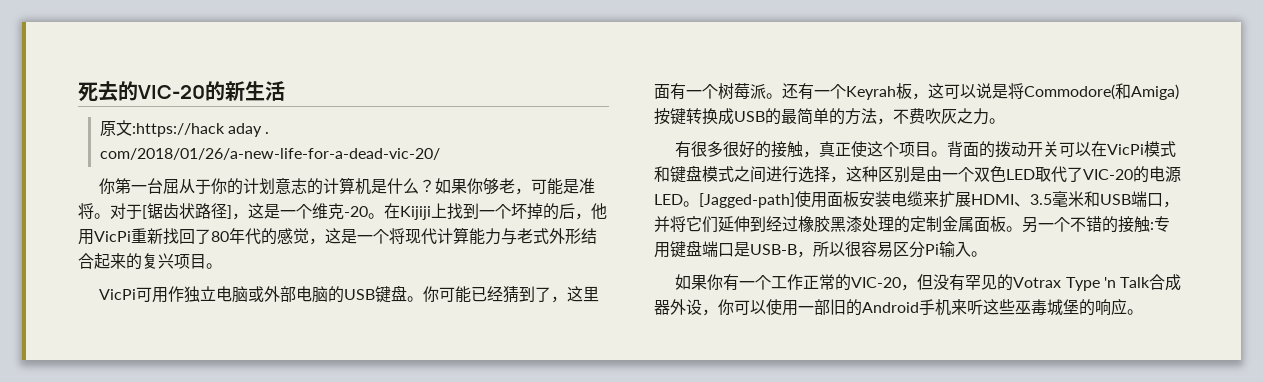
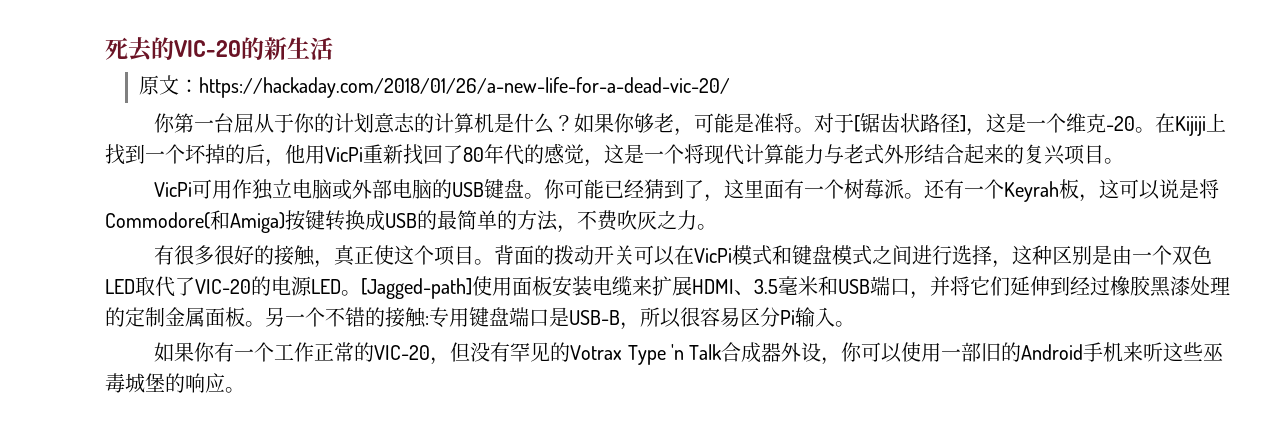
- 原文:https://hack aday . com/2018/01/26/a-new-life-for-a-dead-vic-20/
+ 原文：https://hackaday.com/2018/01/26/a-new-life-for-a-dead-vic-20/

